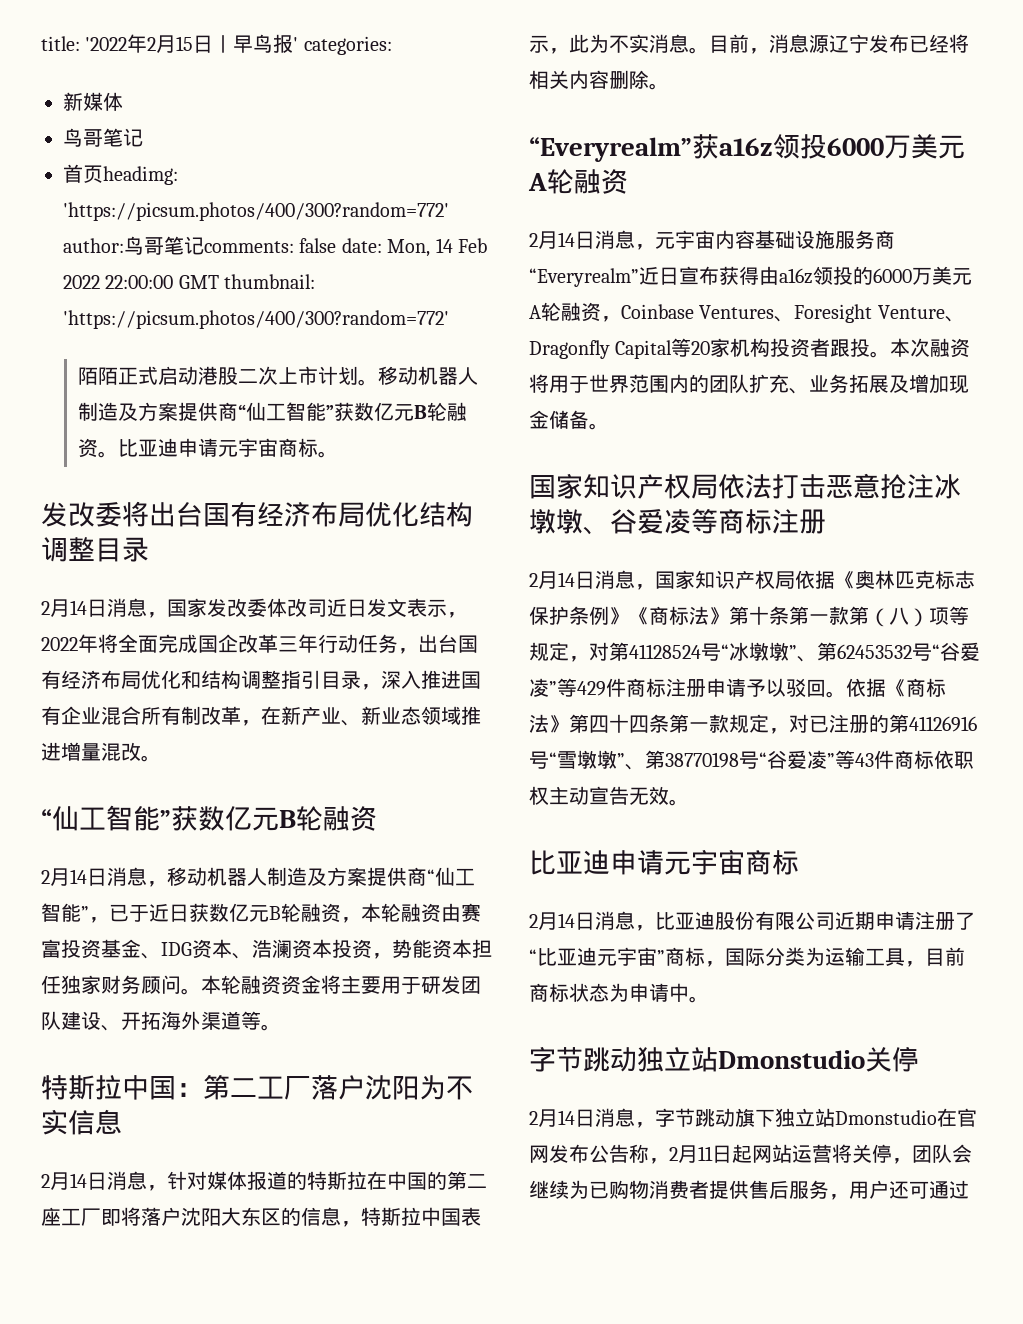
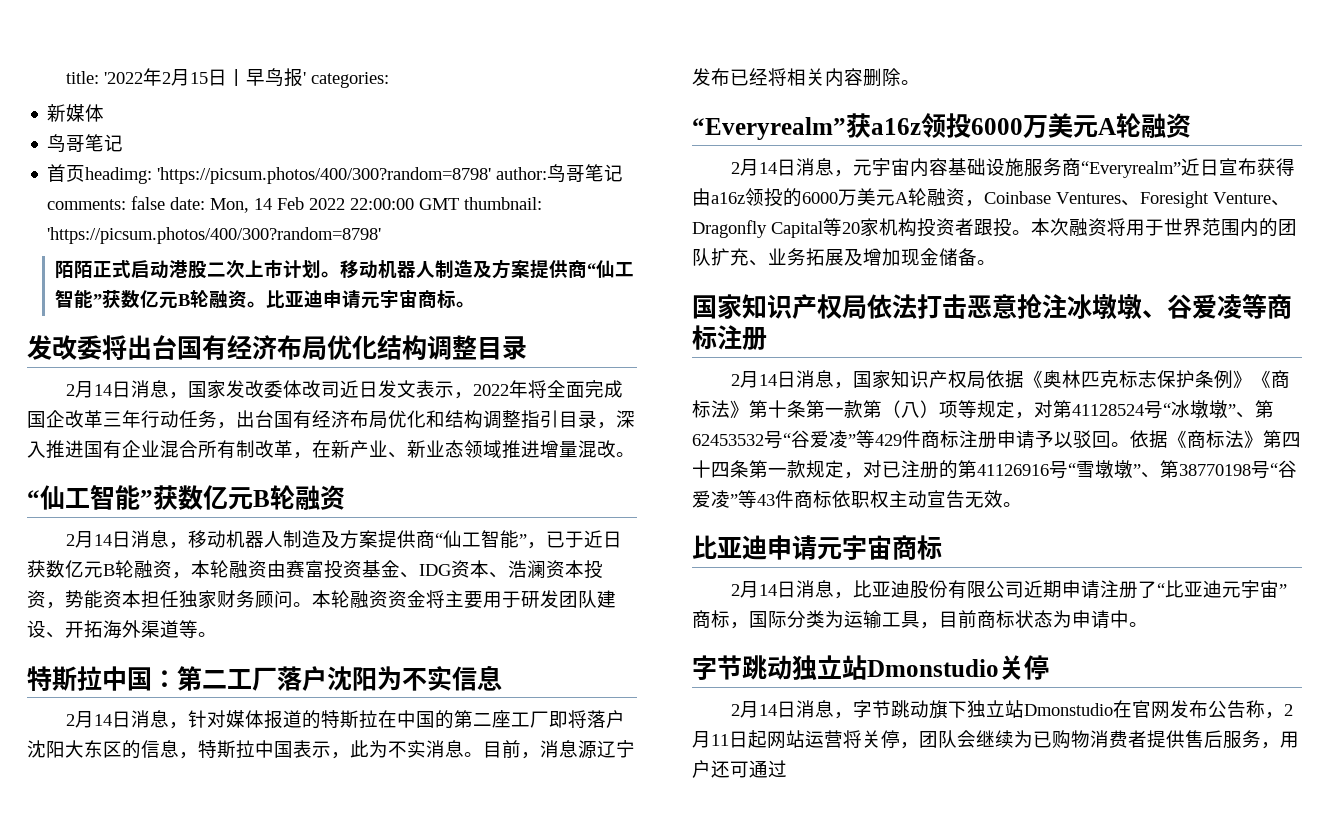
- 首页headimg: 'https://picsum.photos/400/300?random=772' author:鸟哥笔记comments: false date: Mon, 14 Feb 2022 22:00:00 GMT thumbnail: 'https://picsum.photos/400/300?random=772'
+ 首页headimg: 'https://picsum.photos/400/300?random=8798' author:鸟哥笔记comments: false date: Mon, 14 Feb 2022 22:00:00 GMT thumbnail: 'https://picsum.photos/400/300?random=8798'

